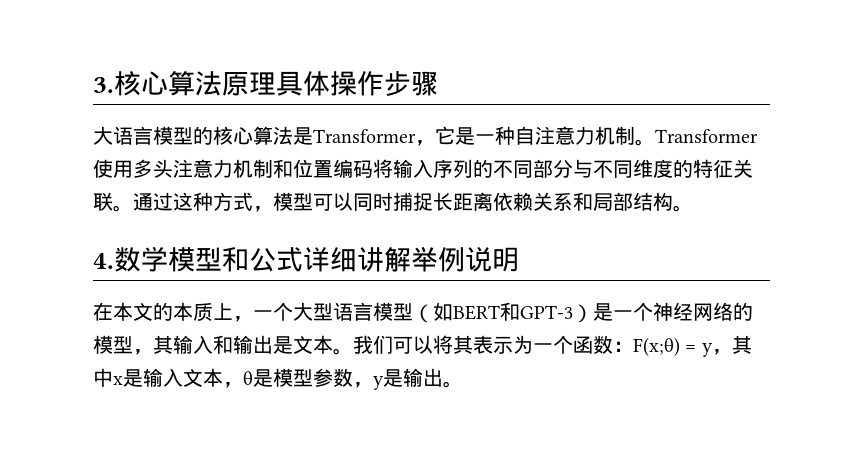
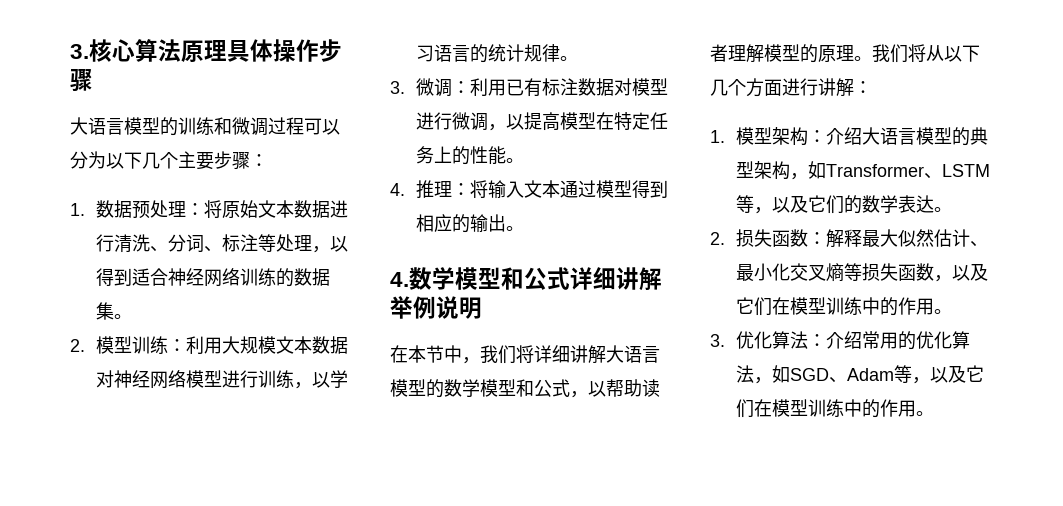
- 大语言模型的核心算法是Transformer，它是一种自注意力机制。Transformer使用多头注意力机制和位置编码将输入序列的不同部分与不同维度的特征关联。通过这种方式，模型可以同时捕捉长距离依赖关系和局部结构。
+ 大语言模型的训练和微调过程可以分为以下几个主要步骤：
+ 1.数据预处理：将原始文本数据进行清洗、分词、标注等处理，以得到适合神经网络训练的数据集。
+ 2.模型训练：利用大规模文本数据对神经网络模型进行训练，以学习语言的统计规律。
+ 3.微调：利用已有标注数据对模型进行微调，以提高模型在特定任务上的性能。
+ 4.推理：将输入文本通过模型得到相应的输出。
- 在本文的本质上，一个大型语言模型（如BERT和GPT-3）是一个神经网络的模型，其输入和输出是文本。我们可以将其表示为一个函数：F(x;θ) = y，其中x是输入文本，θ是模型参数，y是输出。
+ 在本节中，我们将详细讲解大语言模型的数学模型和公式，以帮助读者理解模型的原理。我们将从以下几个方面进行讲解：
+ 1.模型架构：介绍大语言模型的典型架构，如Transformer、LSTM等，以及它们的数学表达。
+ 2.损失函数：解释最大似然估计、最小化交叉熵等损失函数，以及它们在模型训练中的作用。
+ 3.优化算法：介绍常用的优化算法，如SGD、Adam等，以及它们在模型训练中的作用。

